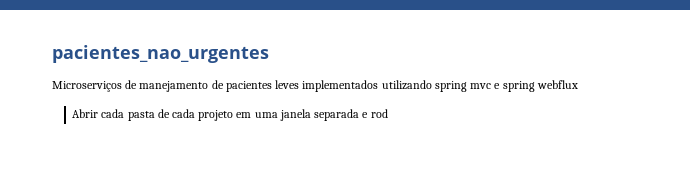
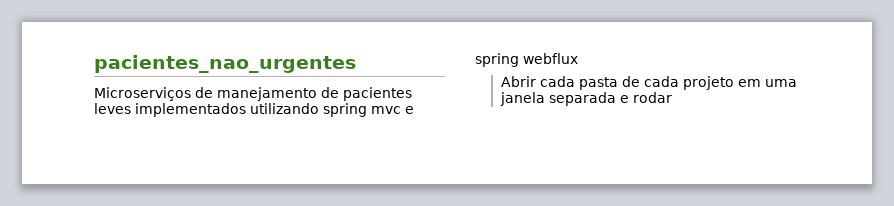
- Abrir cada pasta de cada projeto em uma janela separada e rod
+ Abrir cada pasta de cada projeto em uma janela separada e rodar

